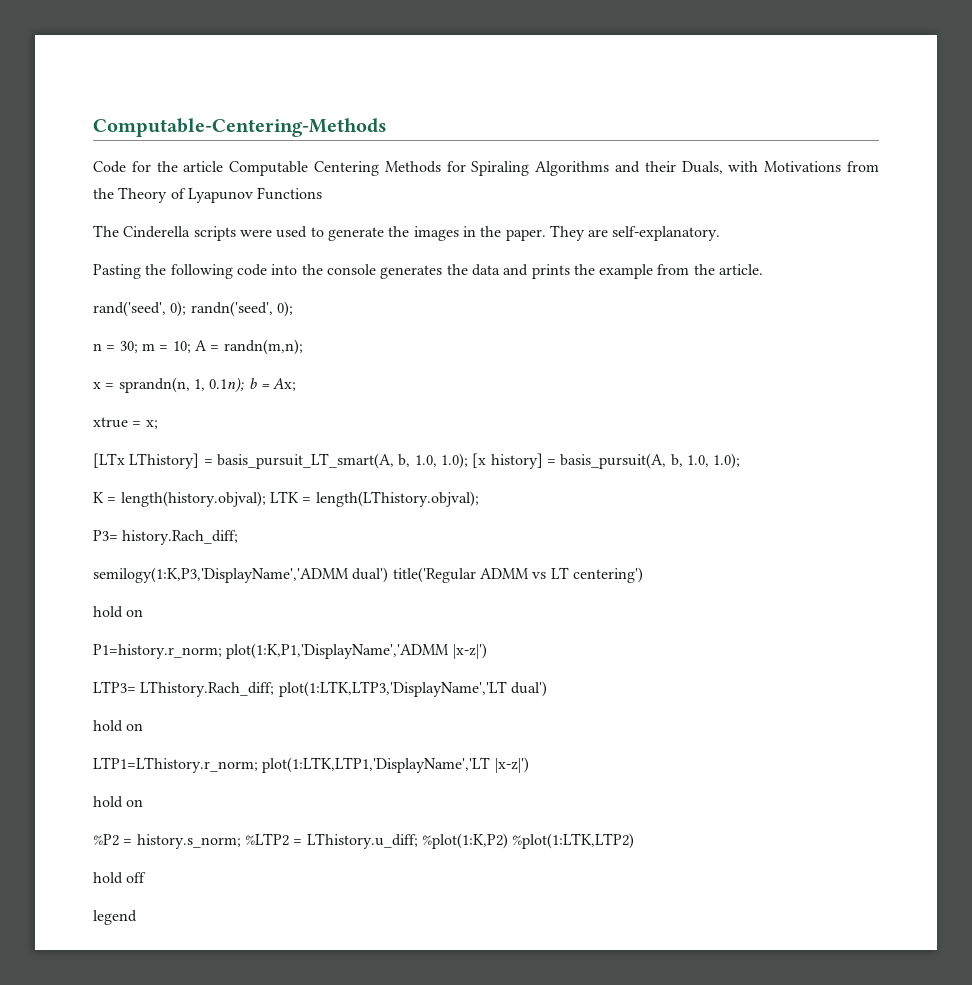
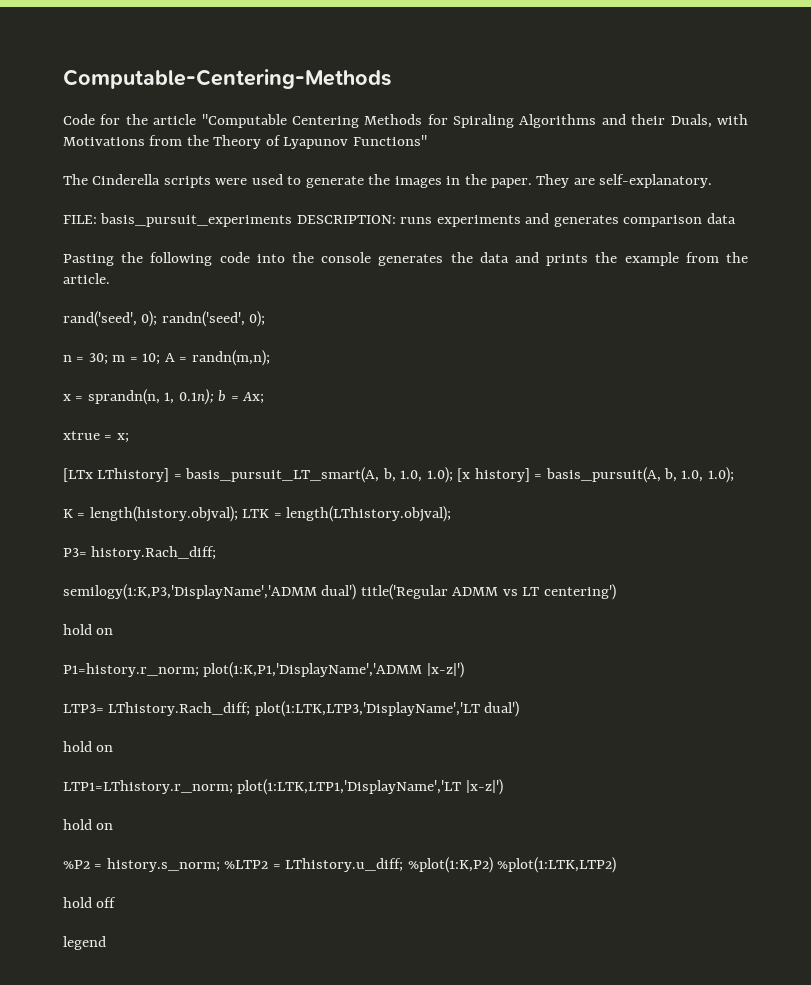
- Code for the article Computable Centering Methods for Spiraling Algorithms and their Duals, with Motivations from the Theory of Lyapunov Functions
+ Code for the article "Computable Centering Methods for Spiraling Algorithms and their Duals, with Motivations from the Theory of Lyapunov Functions"
+ FILE: basis_pursuit_experiments DESCRIPTION: runs experiments and generates comparison data

